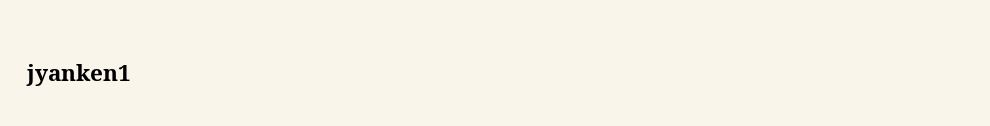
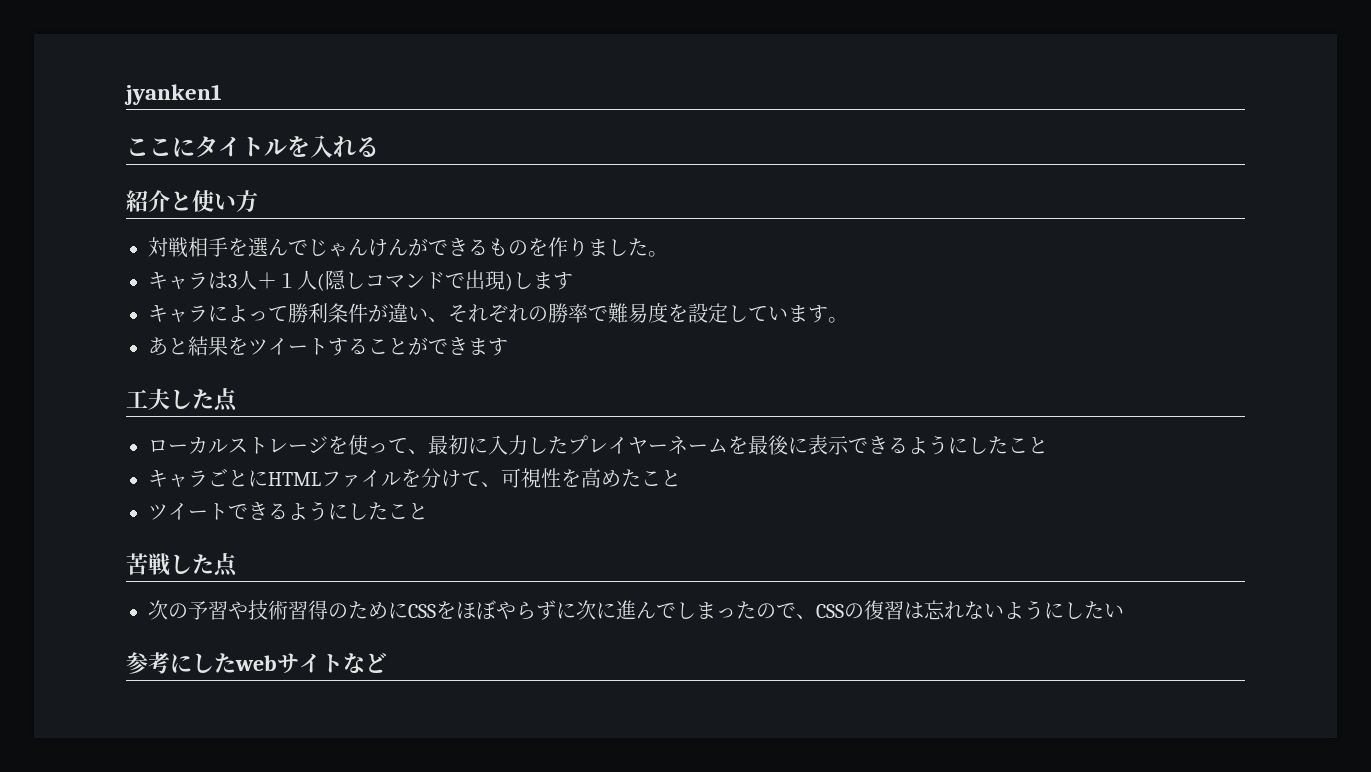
+ ここにタイトルを入れる
+ 紹介と使い方
+ 対戦相手を選んでじゃんけんができるものを作りました。
+ キャラは3人＋１人(隠しコマンドで出現)します
+ キャラによって勝利条件が違い、それぞれの勝率で難易度を設定しています。
+ あと結果をツイートすることができます
+ 工夫した点
+ ローカルストレージを使って、最初に入力したプレイヤーネームを最後に表示できるようにしたこと
+ キャラごとにHTMLファイルを分けて、可視性を高めたこと
+ ツイートできるようにしたこと
+ 苦戦した点
+ 次の予習や技術習得のためにCSSをほぼやらずに次に進んでしまったので、CSSの復習は忘れないようにしたい
+ 参考にしたwebサイトなど

